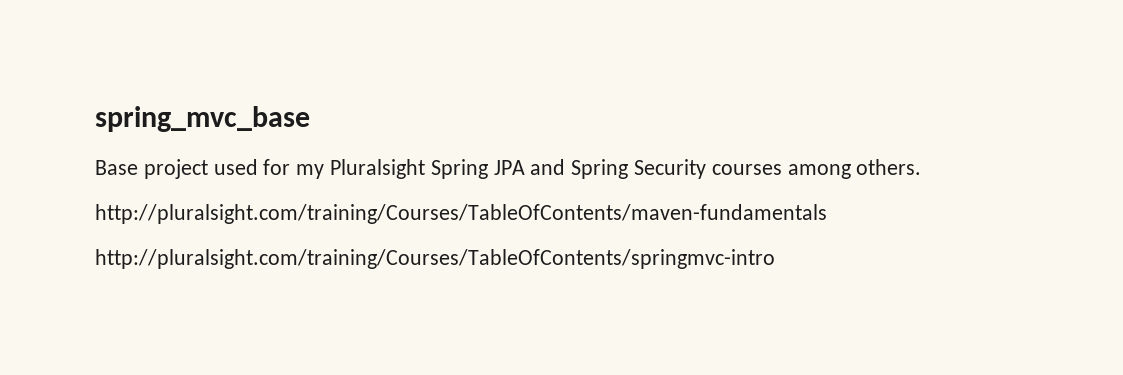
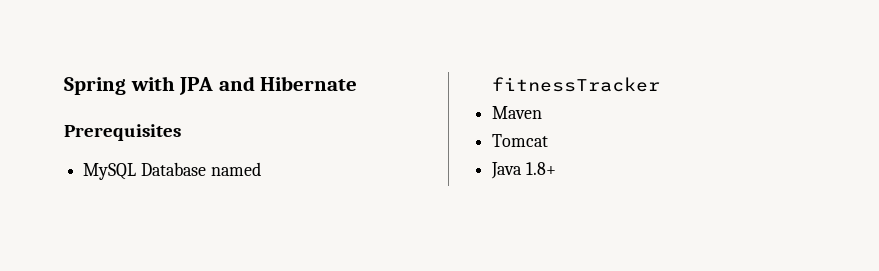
- spring_mvc_base
- Base project used for my Pluralsight Spring JPA and Spring Security courses among others.
- http://pluralsight.com/training/Courses/TableOfContents/maven-fundamentals
- http://pluralsight.com/training/Courses/TableOfContents/springmvc-intro
+ Spring with JPA and Hibernate
+ Prerequisites
+ MySQL Database named fitnessTracker
+ Maven
+ Tomcat
+ Java 1.8+

